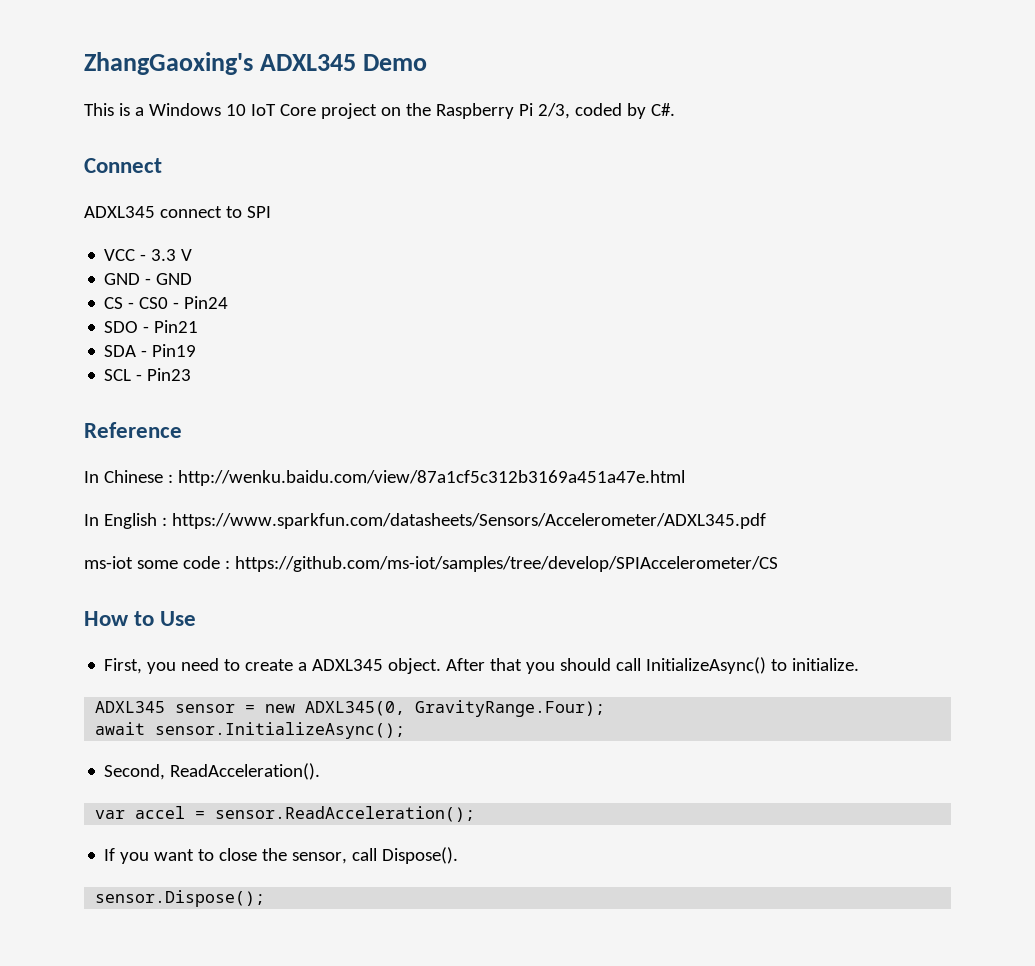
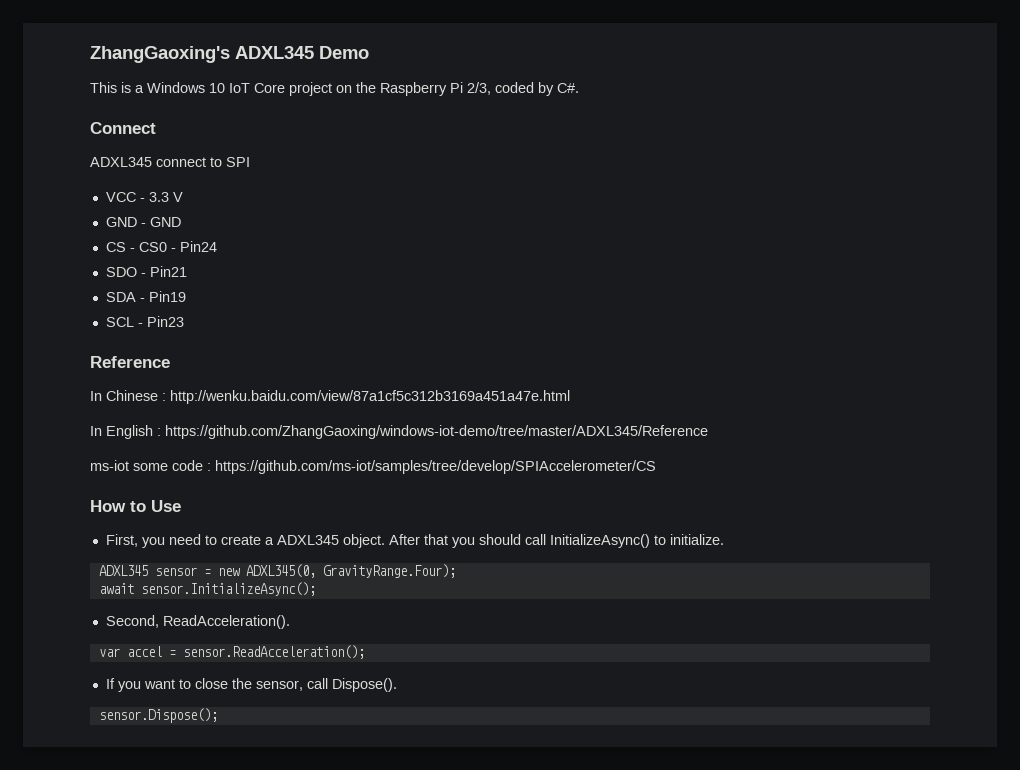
- In English : https://www.sparkfun.com/datasheets/Sensors/Accelerometer/ADXL345.pdf
+ In English : https://github.com/ZhangGaoxing/windows-iot-demo/tree/master/ADXL345/Reference

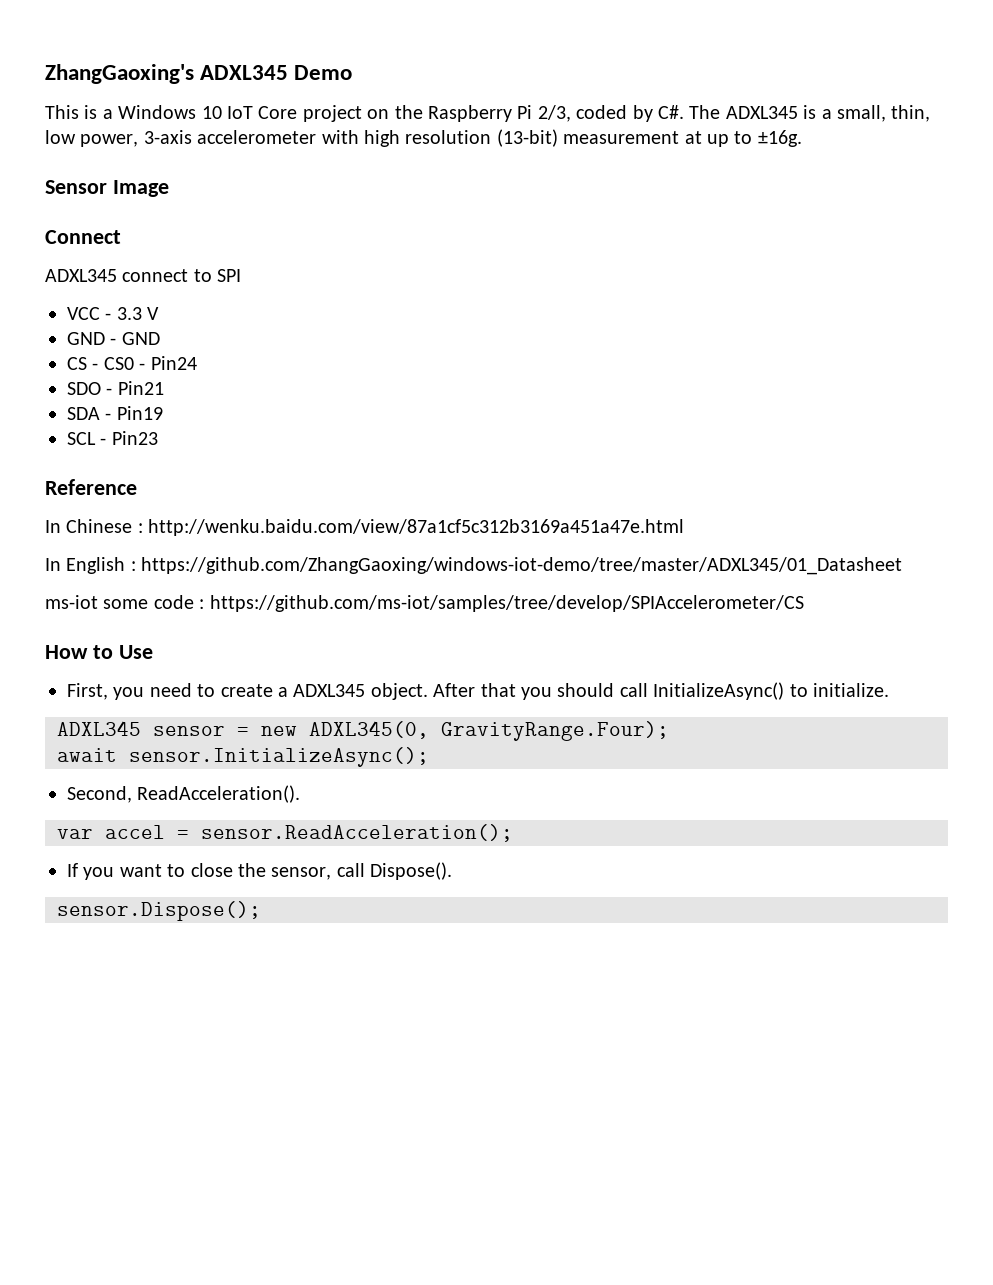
- This is a Windows 10 IoT Core project on the Raspberry Pi 2/3, coded by C#.
+ This is a Windows 10 IoT Core project on the Raspberry Pi 2/3, coded by C#. The ADXL345 is a small, thin, low power, 3-axis accelerometer with high resolution (13-bit) measurement at up to ±16g.
+ Sensor Image
- In English : https://github.com/ZhangGaoxing/windows-iot-demo/tree/master/ADXL345/Reference
+ In English : https://github.com/ZhangGaoxing/windows-iot-demo/tree/master/ADXL345/01_Datasheet

